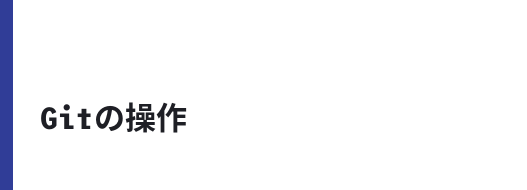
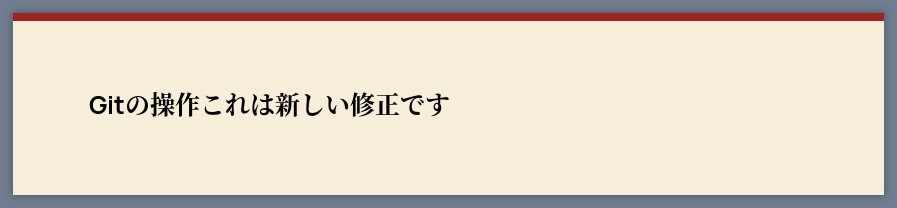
- Gitの操作
+ Gitの操作これは新しい修正です

